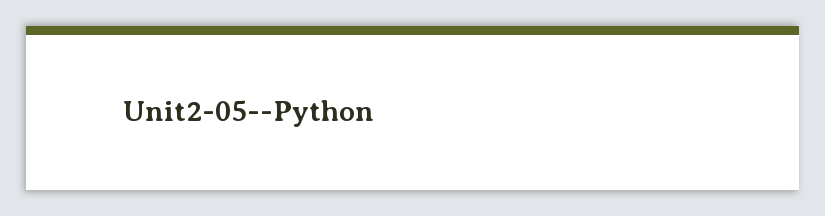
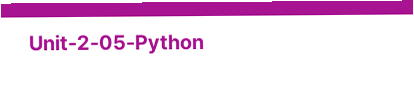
- Unit2-05--Python
+ Unit-2-05-Python

